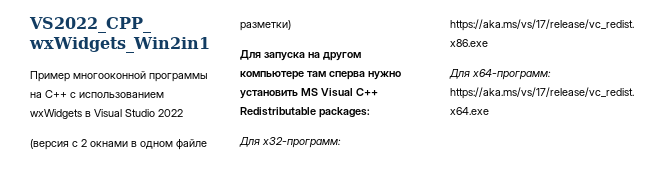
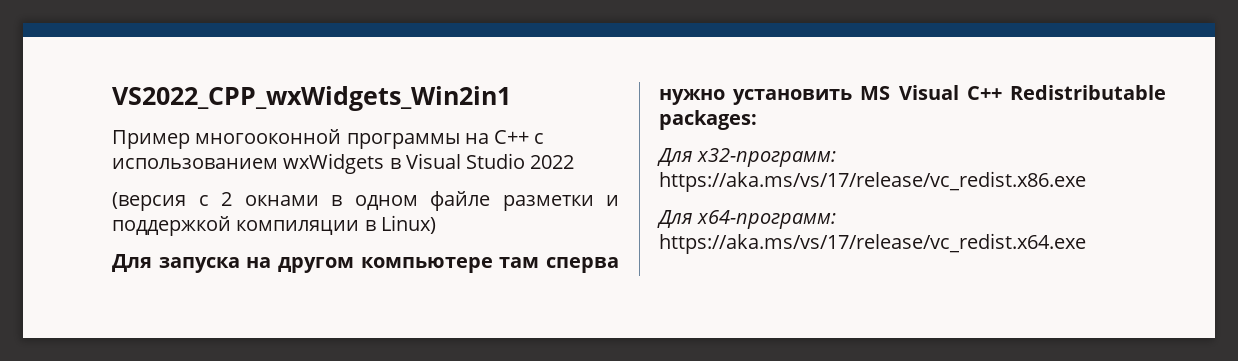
- (версия с 2 окнами в одном файле разметки)
+ (версия с 2 окнами в одном файле разметки и поддержкой компиляции в Linux)

